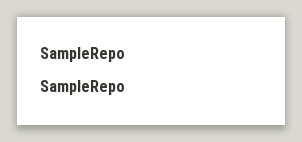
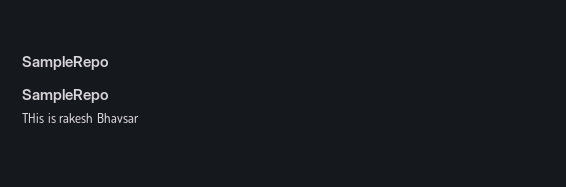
+ THis is rakesh Bhavsar

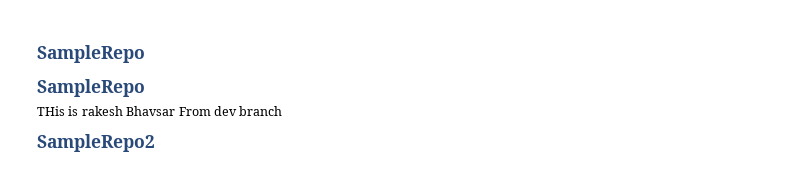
- THis is rakesh Bhavsar
+ THis is rakesh Bhavsar From dev branch
+ SampleRepo2

